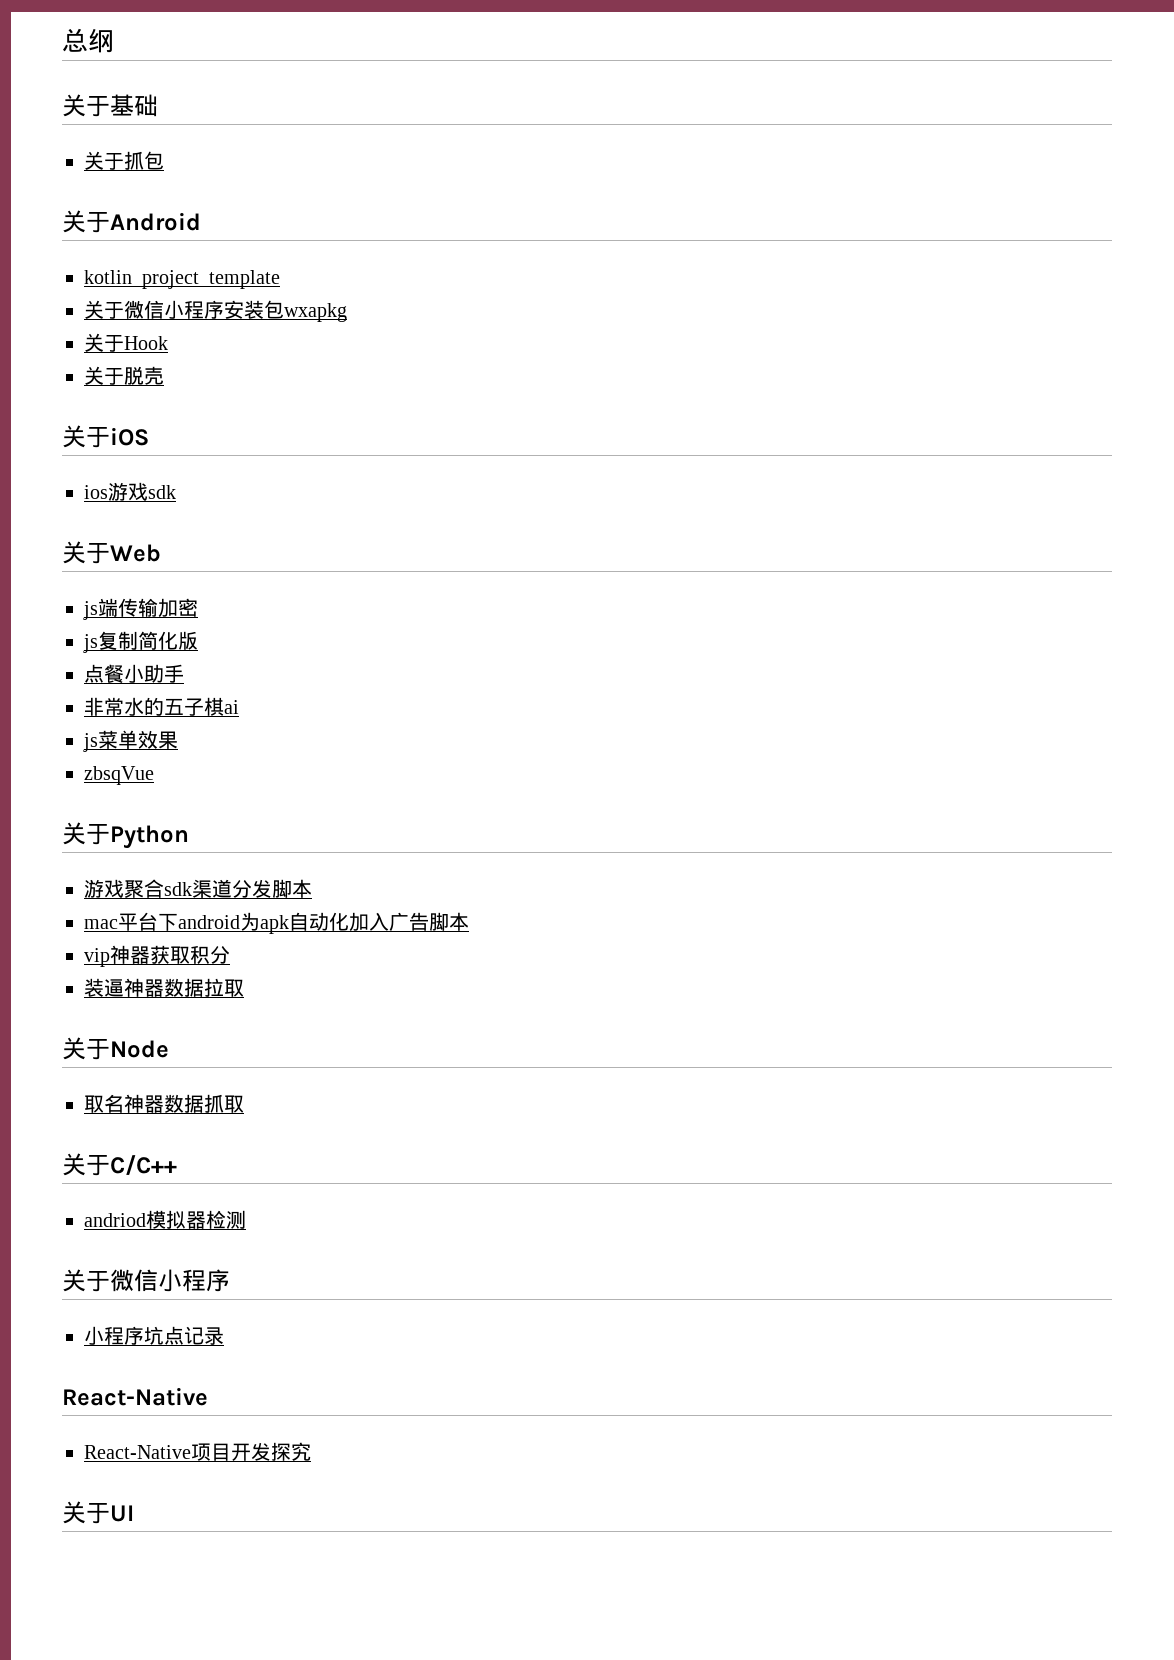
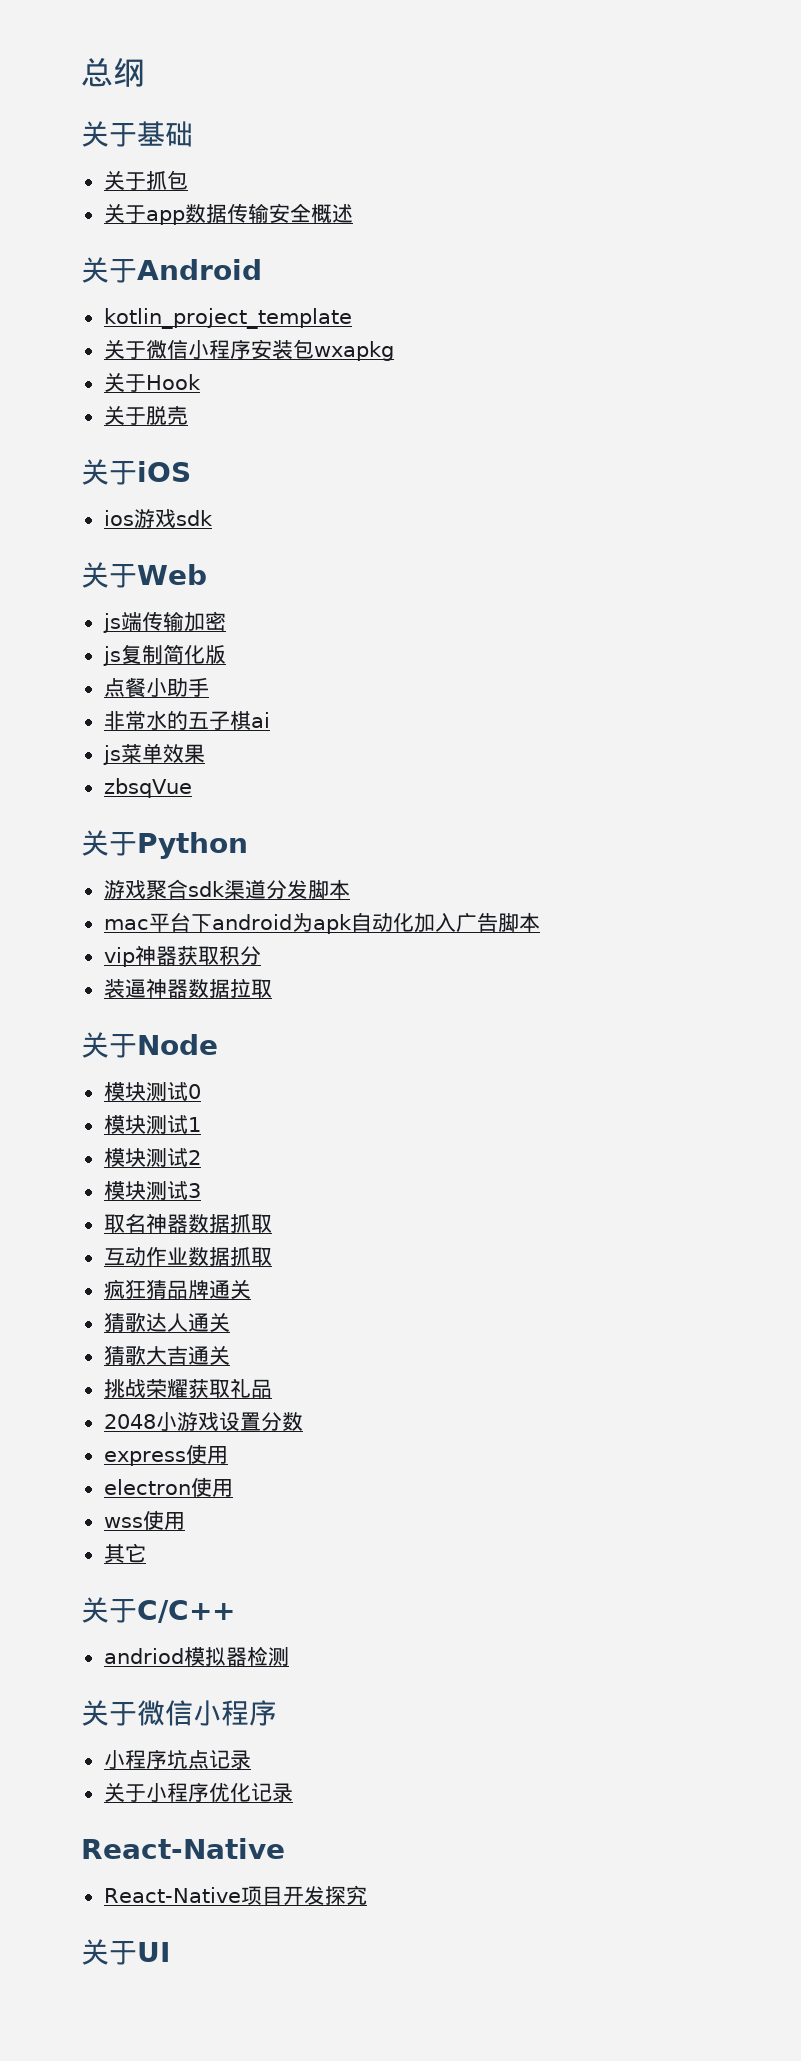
+ 关于app数据传输安全概述
+ 模块测试0
+ 模块测试1
+ 模块测试2
+ 模块测试3
  取名神器数据抓取
+ 互动作业数据抓取
+ 疯狂猜品牌通关
+ 猜歌达人通关
+ 猜歌大吉通关
+ 挑战荣耀获取礼品
+ 2048小游戏设置分数
+ express使用
+ electron使用
+ wss使用
+ 其它
+ 关于小程序优化记录

